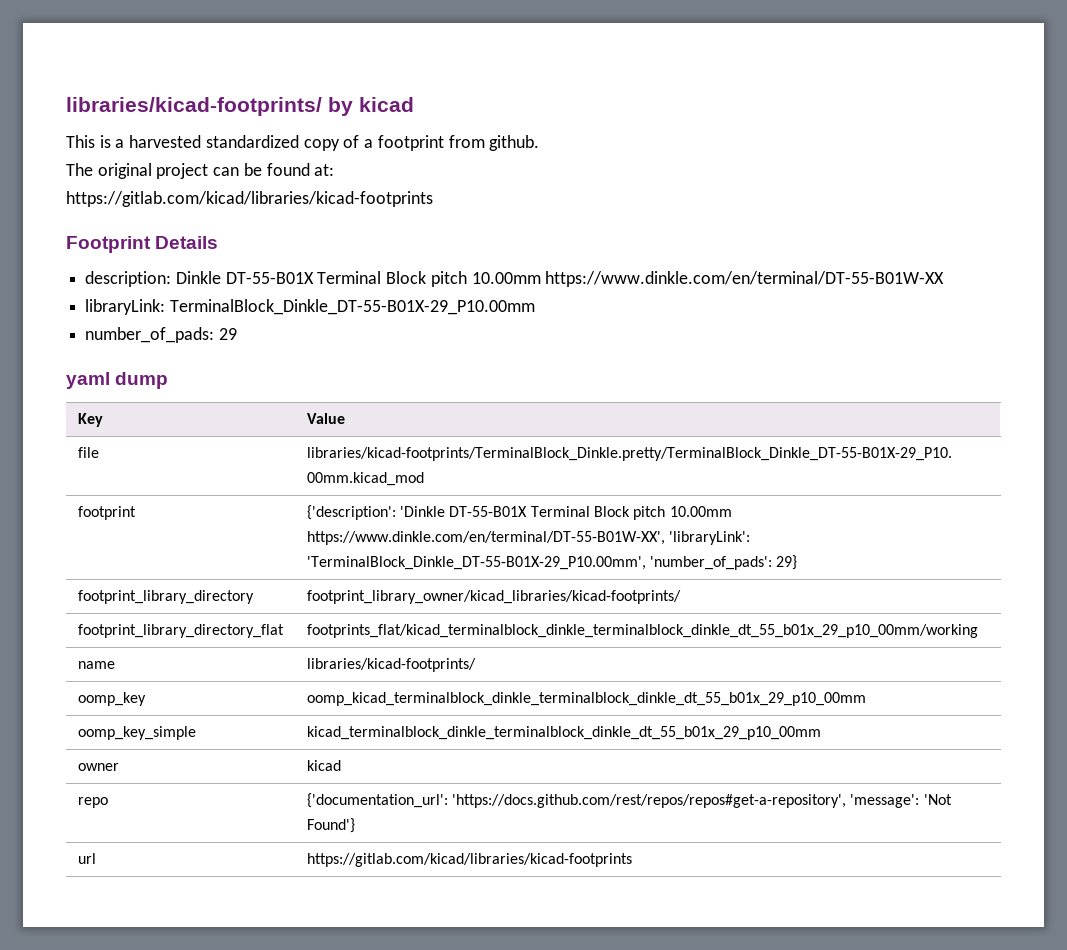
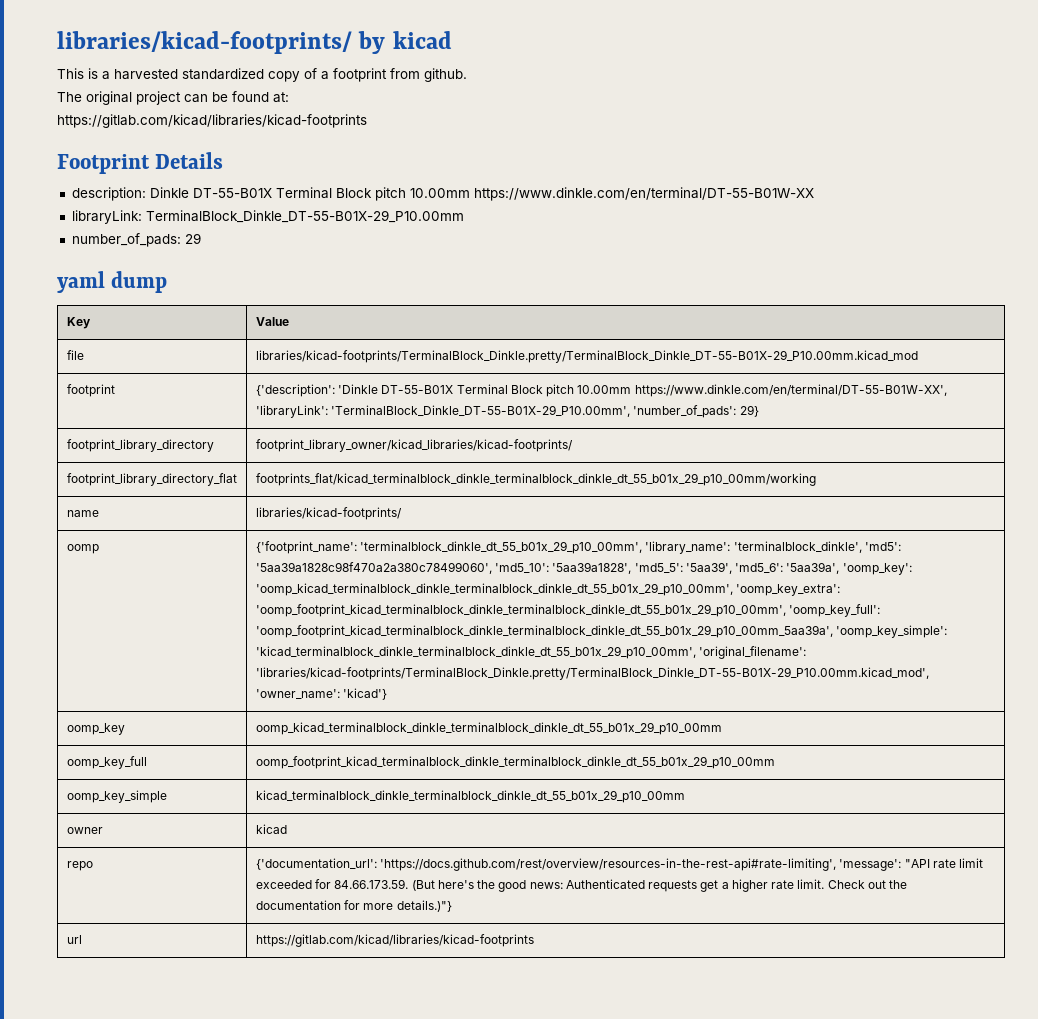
+ oomp | {'footprint_name': 'terminalblock_dinkle_dt_55_b01x_29_p10_00mm', 'library_name': 'terminalblock_dinkle', 'md5': '5aa39a1828c98f470a2a380c78499060', 'md5_10': '5aa39a1828', 'md5_5': '5aa39', 'md5_6': '5aa39a', 'oomp_key': 'oomp_kicad_terminalblock_dinkle_terminalblock_dinkle_dt_55_b01x_29_p10_00mm', 'oomp_key_extra': 'oomp_footprint_kicad_terminalblock_dinkle_terminalblock_dinkle_dt_55_b01x_29_p10_00mm', 'oomp_key_full': 'oomp_footprint_kicad_terminalblock_dinkle_terminalblock_dinkle_dt_55_b01x_29_p10_00mm_5aa39a', 'oomp_key_simple': 'kicad_terminalblock_dinkle_terminalblock_dinkle_dt_55_b01x_29_p10_00mm', 'original_filename': 'libraries/kicad-footprints/TerminalBlock_Dinkle.pretty/TerminalBlock_Dinkle_DT-55-B01X-29_P10.00mm.kicad_mod', 'owner_name': 'kicad'}
+ oomp_key_full | oomp_footprint_kicad_terminalblock_dinkle_terminalblock_dinkle_dt_55_b01x_29_p10_00mm
- repo | {'documentation_url': 'https://docs.github.com/rest/repos/repos#get-a-repository', 'message': 'Not Found'}
+ repo | {'documentation_url': 'https://docs.github.com/rest/overview/resources-in-the-rest-api#rate-limiting', 'message': "API rate limit exceeded for 84.66.173.59. (But here's the good news: Authenticated requests get a higher rate limit. Check out the documentation for more details.)"}

